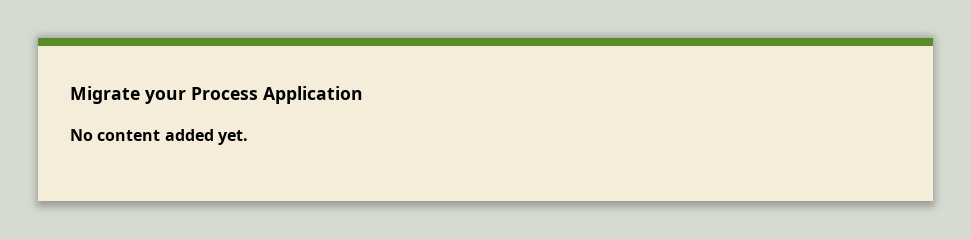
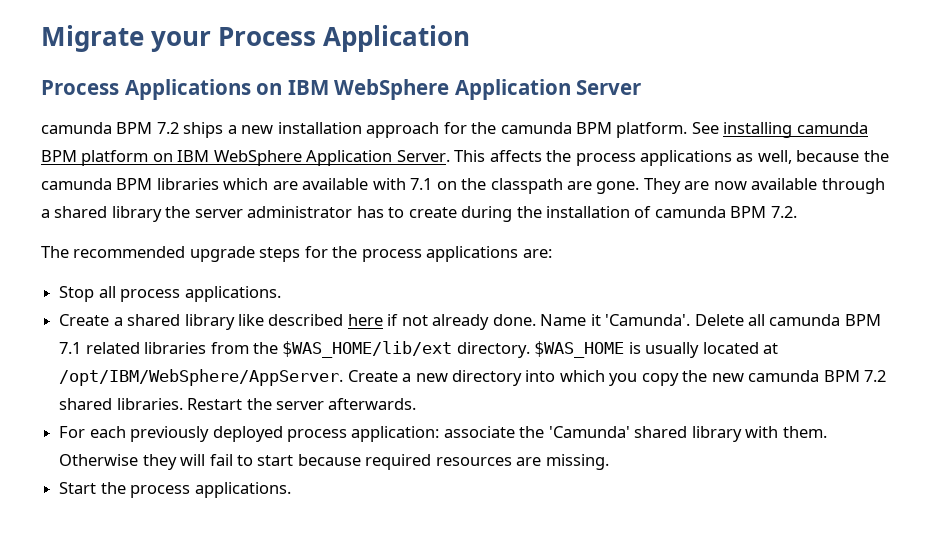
- No content added yet.
+ Process Applications on IBM WebSphere Application Server
+ camunda BPM 7.2 ships a new installation approach for the camunda BPM platform. See installing camunda BPM platform on IBM WebSphere Application Server. This affects the process applications as well, because the camunda BPM libraries which are available with 7.1 on the classpath are gone. They are now available through a shared library the server administrator has to create during the installation of camunda BPM 7.2.
+ The recommended upgrade steps for the process applications are:
+ Stop all process applications.
+ Create a shared library like described here if not already done. Name it 'Camunda'. Delete all camunda BPM 7.1 related libraries from the $WAS_HOME/lib/ext directory. $WAS_HOME is usually located at /opt/IBM/WebSphere/AppServer. Create a new directory into which you copy the new camunda BPM 7.2 shared libraries. Restart the server afterwards.
+ For each previously deployed process application: associate the 'Camunda' shared library with them. Otherwise they will fail to start because required resources are missing.
+ Start the process applications.

